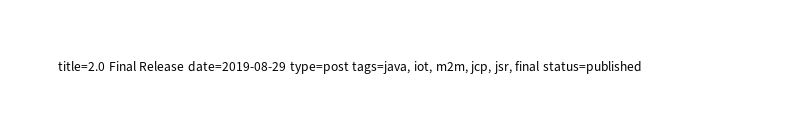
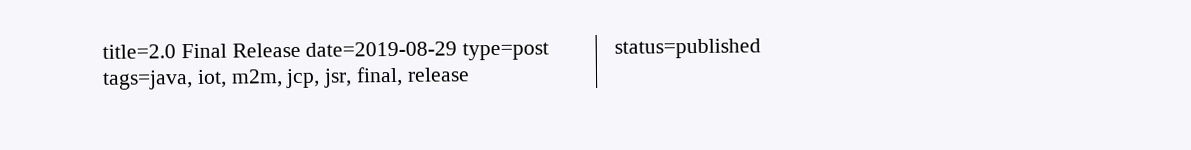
- title=2.0 Final Release date=2019-08-29 type=post tags=java, iot, m2m, jcp, jsr, final status=published
+ title=2.0 Final Release date=2019-08-29 type=post tags=java, iot, m2m, jcp, jsr, final, release status=published

